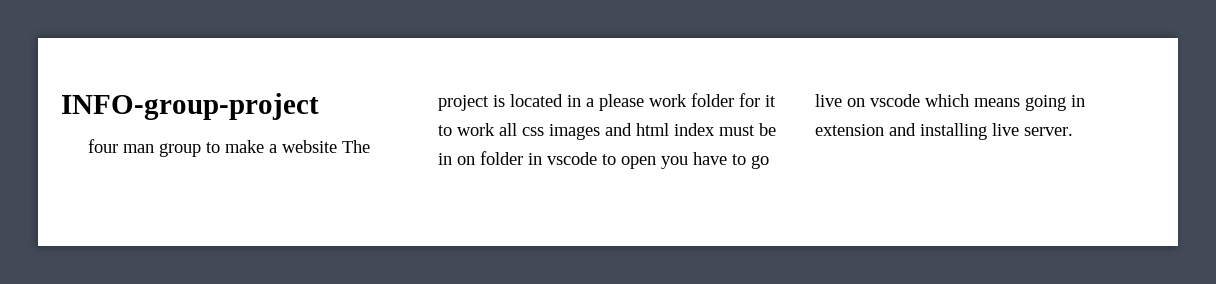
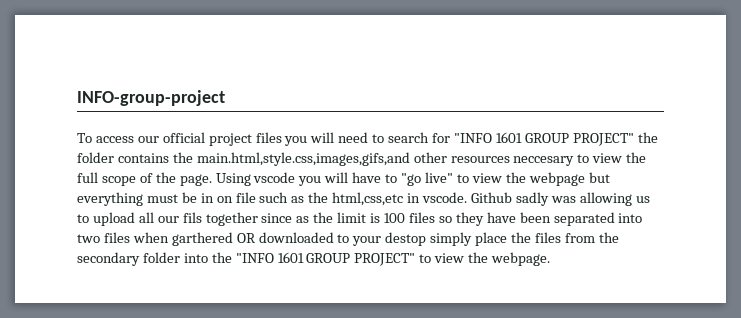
- four man group to make a website The project is located in a please work folder for it to work all css images and html index must be in on folder in vscode to open you have to go live on vscode which means going in extension and installing live server.
+ To access our official project files you will need to search for "INFO 1601 GROUP PROJECT" the folder contains the main.html,style.css,images,gifs,and other resources neccesary to view the full scope of the page. Using vscode you will have to "go live" to view the webpage but everything must be in on file such as the html,css,etc in vscode. Github sadly was allowing us to upload all our fils together since as the limit is 100 files so they have been separated into two files when garthered OR downloaded to your destop simply place the files from the secondary folder into the "INFO 1601 GROUP PROJECT" to view the webpage.

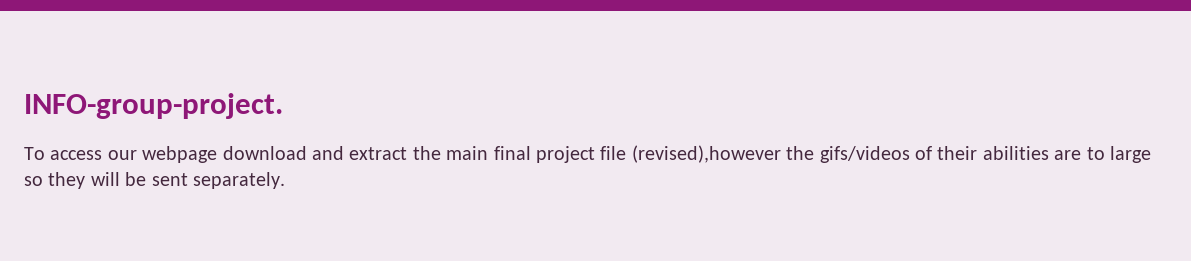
- INFO-group-project
+ INFO-group-project.
- To access our official project files you will need to search for "INFO 1601 GROUP PROJECT" the folder contains the main.html,style.css,images,gifs,and other resources neccesary to view the full scope of the page. Using vscode you will have to "go live" to view the webpage but everything must be in on file such as the html,css,etc in vscode. Github sadly was allowing us to upload all our fils together since as the limit is 100 files so they have been separated into two files when garthered OR downloaded to your destop simply place the files from the secondary folder into the "INFO 1601 GROUP PROJECT" to view the webpage.
+ To access our webpage download and extract the main final project file (revised),however the gifs/videos of their abilities are to large so they will be sent separately.

